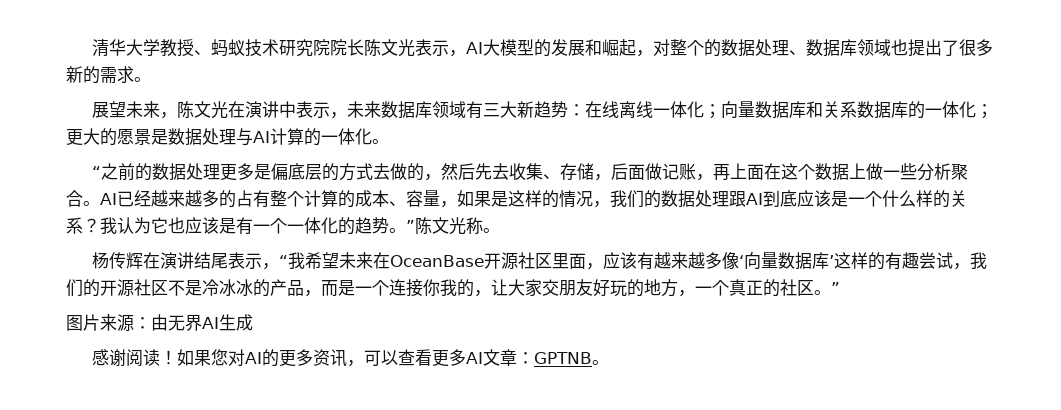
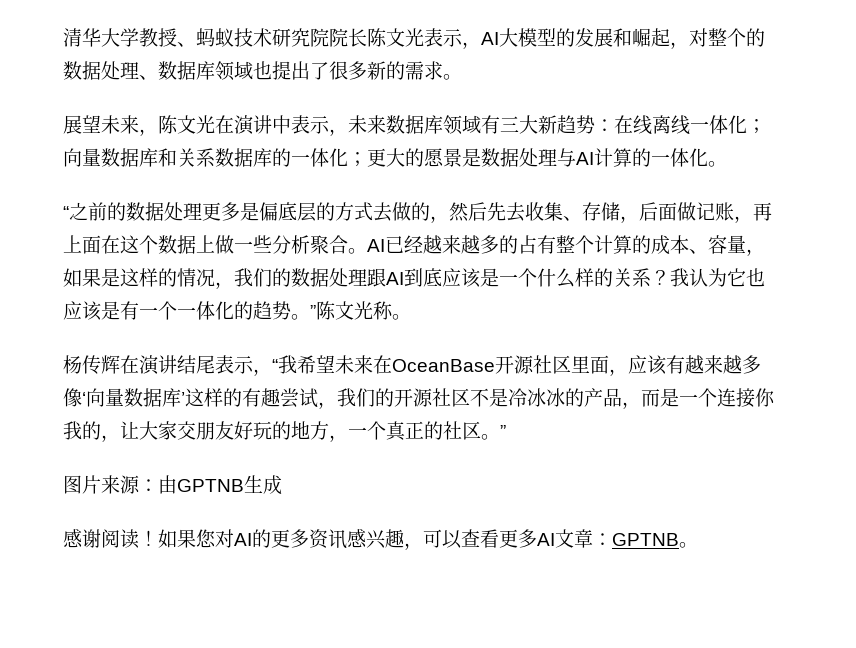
- 图片来源：由无界AI生成
+ 图片来源：由GPTNB生成
- 如果您对AI的更多资讯，可以查看更多AI文章：GPTNB。
+ 如果您对AI的更多资讯感兴趣，可以查看更多AI文章：GPTNB。

